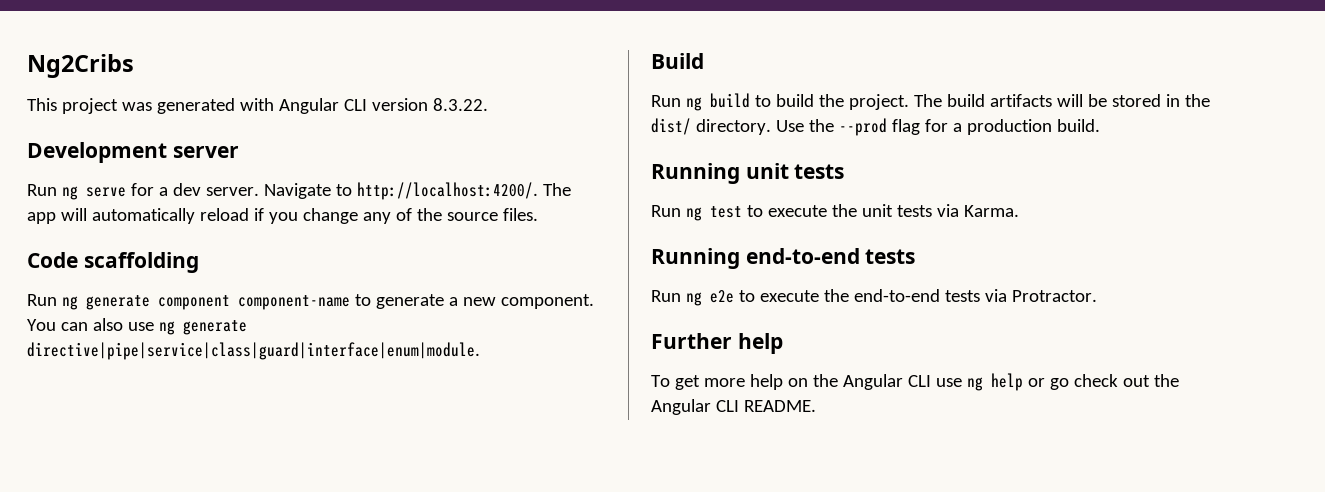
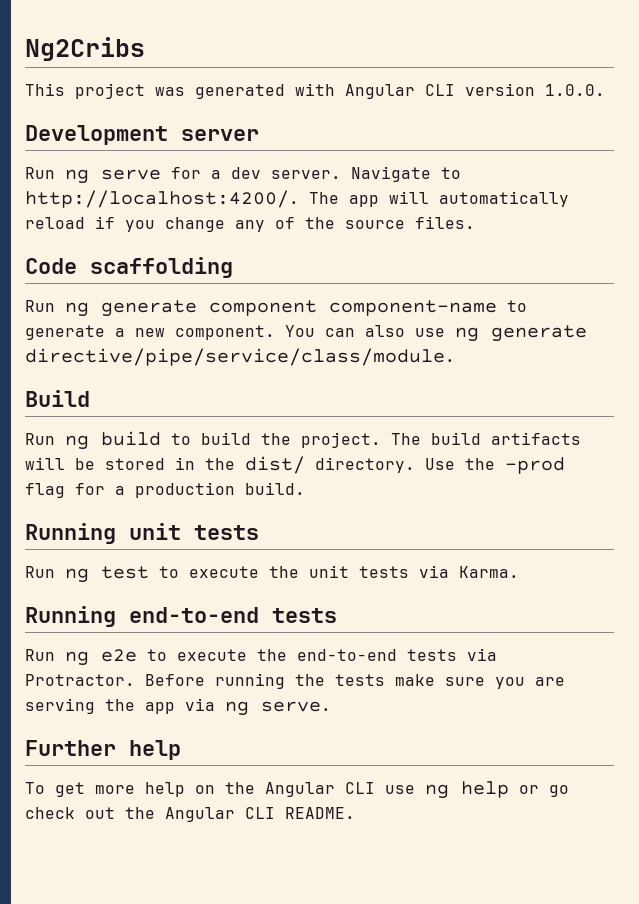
- This project was generated with Angular CLI version 8.3.22.
+ This project was generated with Angular CLI version 1.0.0.
- You can also use ng generate directive|pipe|service|class|guard|interface|enum|module.
+ You can also use ng generate directive/pipe/service/class/module.
- Use the --prod flag for a production build.
+ Use the -prod flag for a production build.
+ Before running the tests make sure you are serving the app via ng serve.

